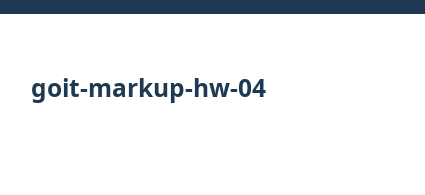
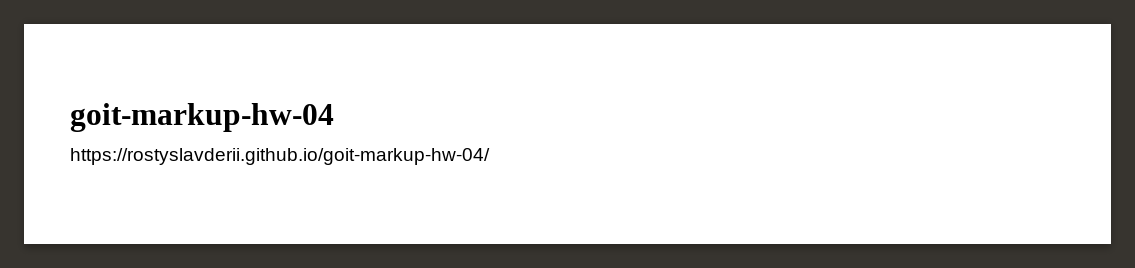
+ https://rostyslavderii.github.io/goit-markup-hw-04/

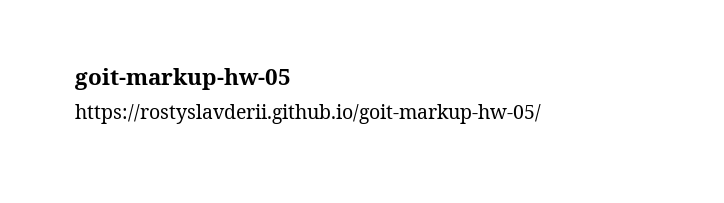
- goit-markup-hw-04
- https://rostyslavderii.github.io/goit-markup-hw-04/
+ goit-markup-hw-05
+ https://rostyslavderii.github.io/goit-markup-hw-05/

